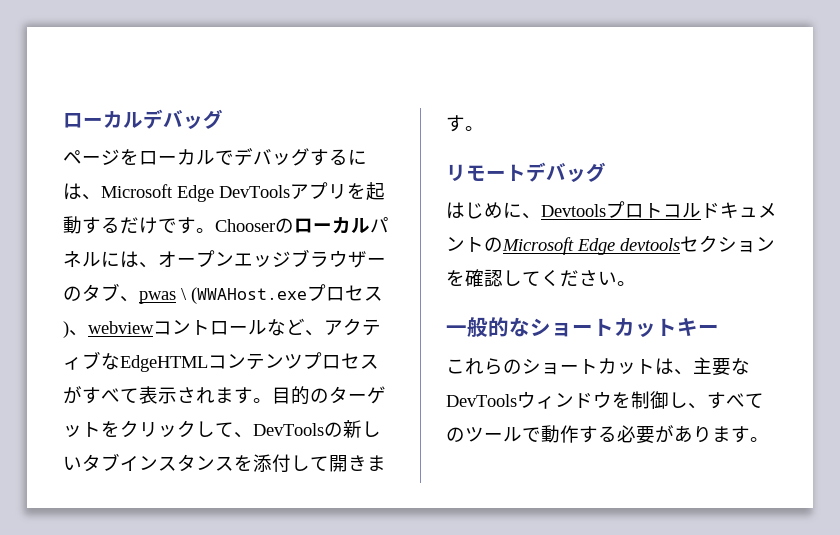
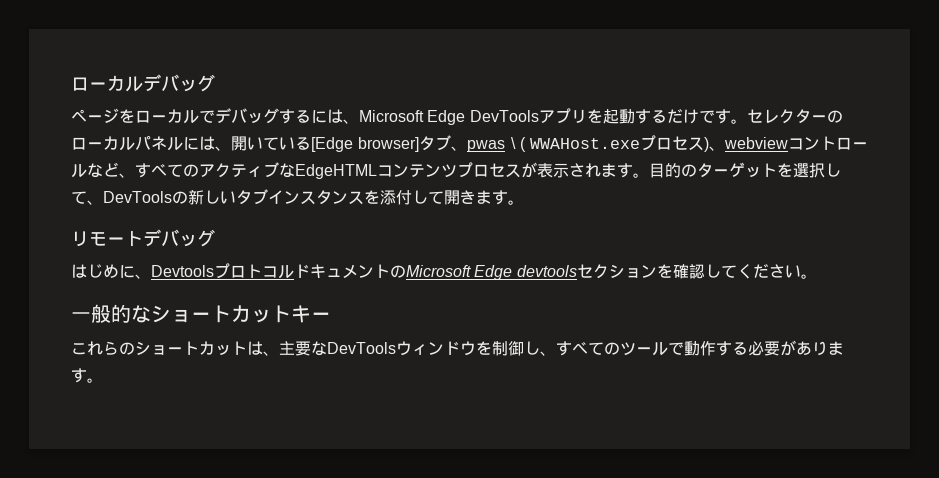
- Chooserのローカルパネルには、オープンエッジブラウザーのタブ、pwas \ (WWAHost.exeプロセス)、webviewコントロールなど、アクティブなEdgeHTMLコンテンツプロセスがすべて表示されます。
+ セレクターのローカルパネルには、開いている[Edge browser]タブ、pwas \ ( WWAHost.exeプロセス)、webviewコントロールなど、すべてのアクティブなEdgeHTMLコンテンツプロセスが表示されます。
- 目的のターゲットをクリックして、DevToolsの新しいタブインスタンスを添付して開きます。
+ 目的のターゲットを選択して、DevToolsの新しいタブインスタンスを添付して開きます。

